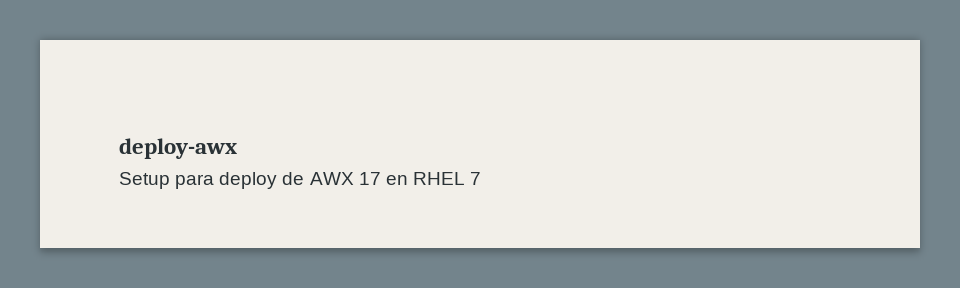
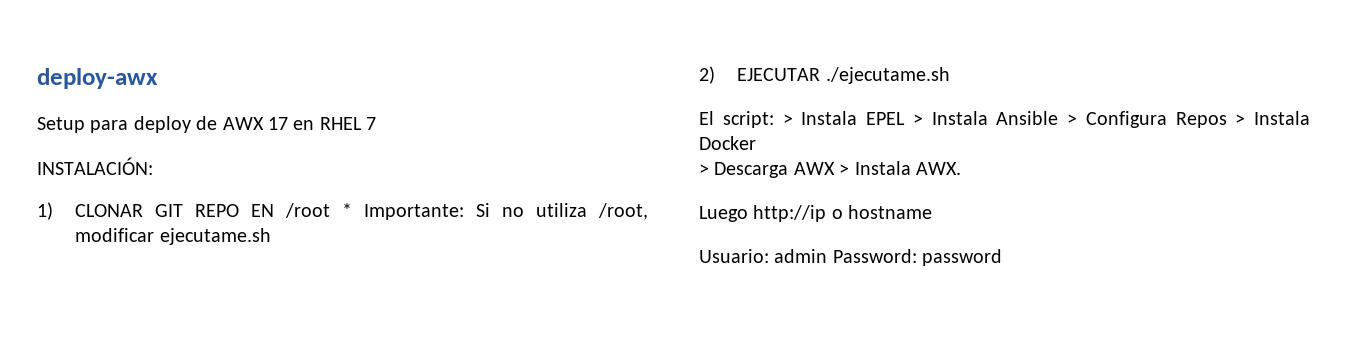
+ INSTALACIÓN:
+ 1) CLONAR GIT REPO EN /root * Importante: Si no utiliza /root, modificar ejecutame.sh
+ 2) EJECUTAR ./ejecutame.sh
+ El script: > Instala EPEL > Instala Ansible > Configura Repos > Instala Docker
+ > Descarga AWX > Instala AWX.
+ Luego http://ip o hostname
+ Usuario: admin Password: password

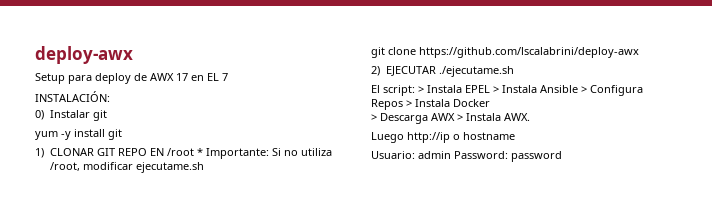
- Setup para deploy de AWX 17 en RHEL 7
+ Setup para deploy de AWX 17 en EL 7
+ 0) Instalar git
+ yum -y install git
+ git clone https://github.com/lscalabrini/deploy-awx

